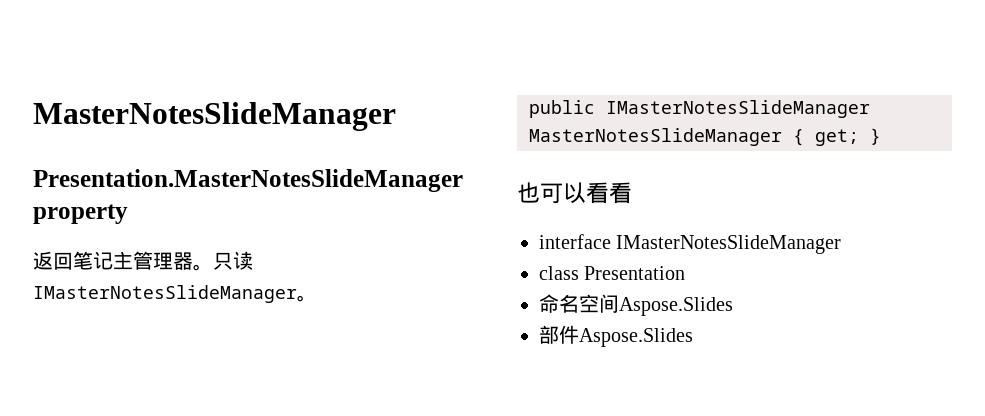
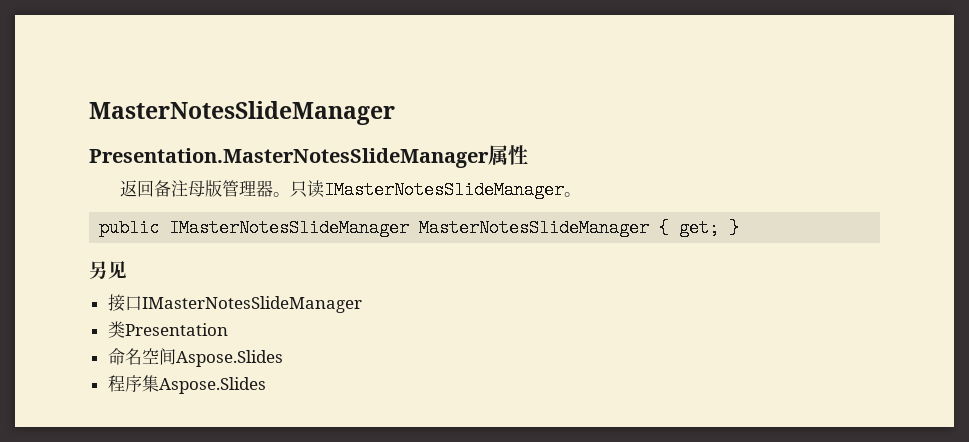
- Presentation.MasterNotesSlideManager property
+ Presentation.MasterNotesSlideManager属性
- 返回笔记主管理器。
+ 返回备注母版管理器。
- 也可以看看
- interface IMasterNotesSlideManager
+ 另见
+ 接口IMasterNotesSlideManager
- class Presentation
+ 类Presentation
- 部件Aspose.Slides
+ 程序集Aspose.Slides

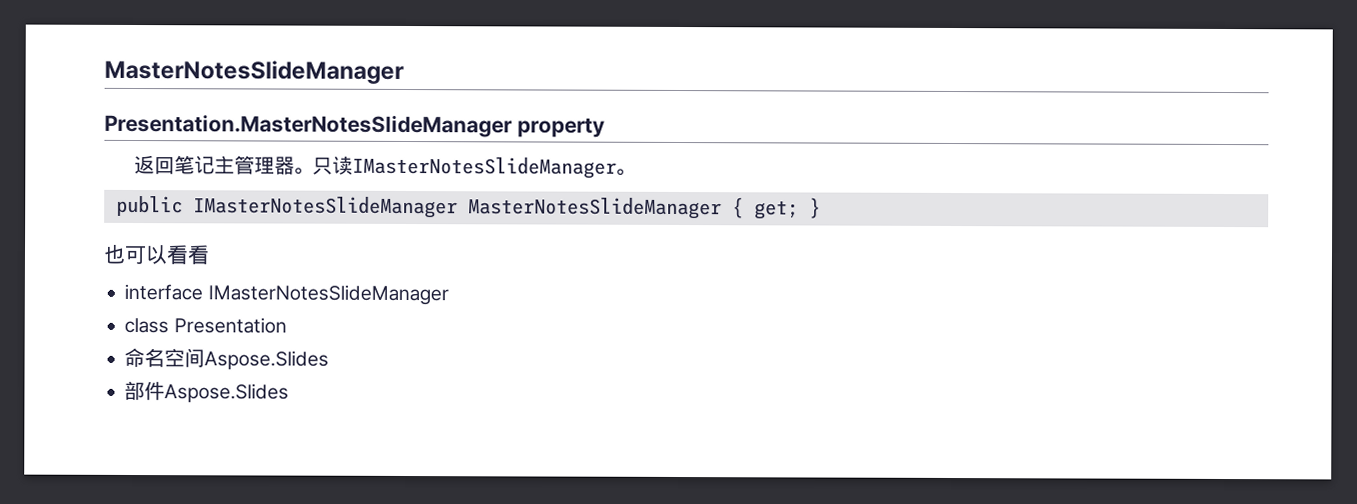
- Presentation.MasterNotesSlideManager属性
+ Presentation.MasterNotesSlideManager property
- 返回备注母版管理器。
+ 返回笔记主管理器。
- 另见
- 接口IMasterNotesSlideManager
+ 也可以看看
+ interface IMasterNotesSlideManager
- 类Presentation
+ class Presentation
- 程序集Aspose.Slides
+ 部件Aspose.Slides

